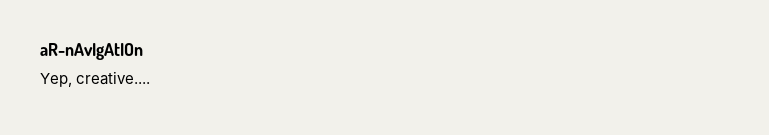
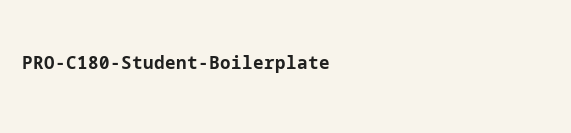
- aR-nAvIgAtIOn
- Yep, creative....
+ PRO-C180-Student-Boilerplate

